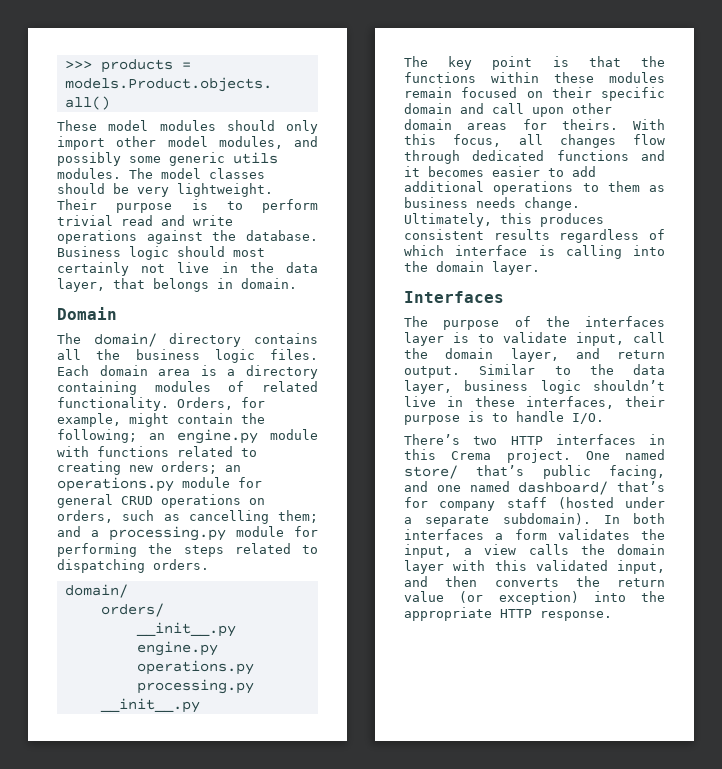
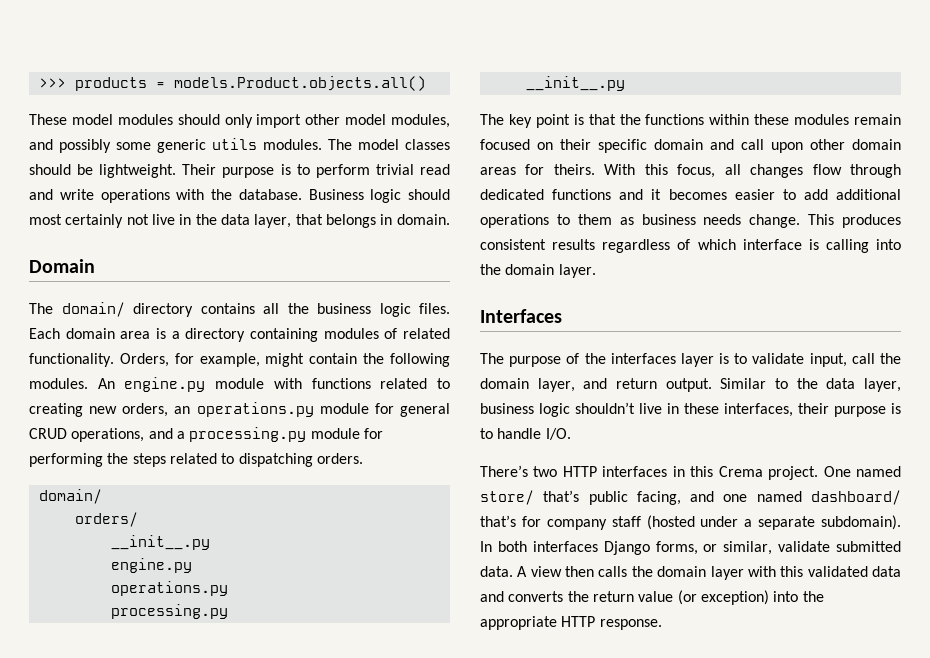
- The model classes should be very lightweight.
+ The model classes should be lightweight.
- Their purpose is to perform trivial read and write operations against the database.
+ Their purpose is to perform trivial read and write operations with the database.
- Orders, for example, might contain the following; an engine.py module with functions related to creating new orders; an operations.py module for general CRUD operations on orders, such as cancelling them; and a processing.py module for performing the steps related to dispatching orders.
+ Orders, for example, might contain the following modules. An engine.py module with functions related to creating new orders, an operations.py module for general CRUD operations, and a processing.py module for performing the steps related to dispatching orders.
- Ultimately, this produces consistent results regardless of which interface is calling into the domain layer.
+ This produces consistent results regardless of which interface is calling into the domain layer.
- In both interfaces a form validates the input, a view calls the domain layer with this validated input, and then converts the return value (or exception) into the appropriate HTTP response.
+ In both interfaces Django forms, or similar, validate submitted data. A view then calls the domain layer with this validated data and converts the return value (or exception) into the appropriate HTTP response.

